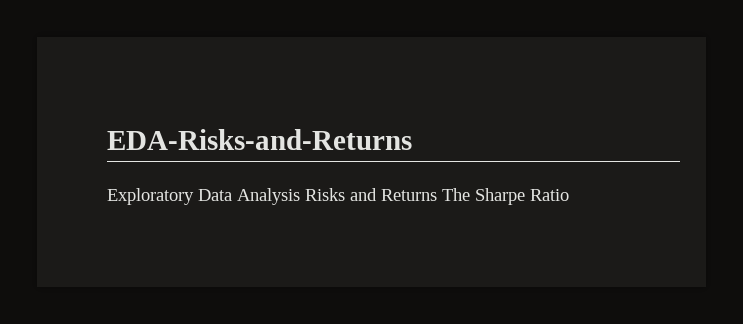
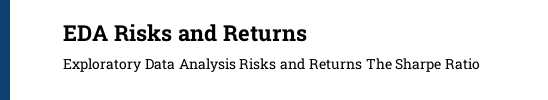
- EDA-Risks-and-Returns
+ EDA Risks and Returns

